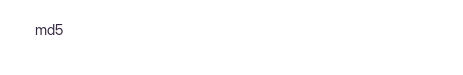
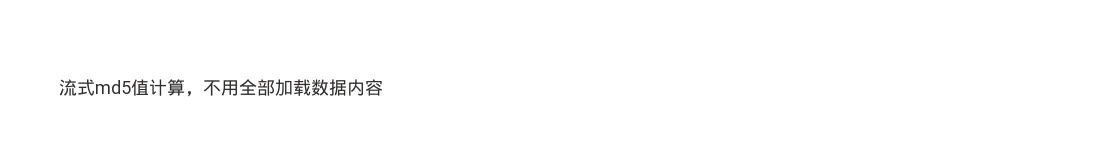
- md5
+ 流式md5值计算，不用全部加载数据内容

